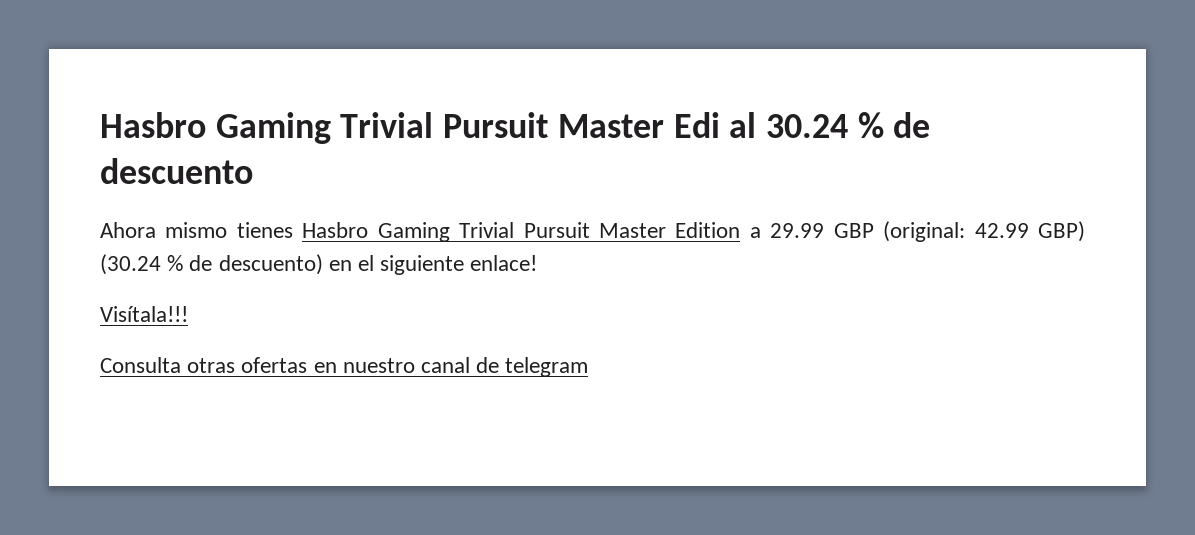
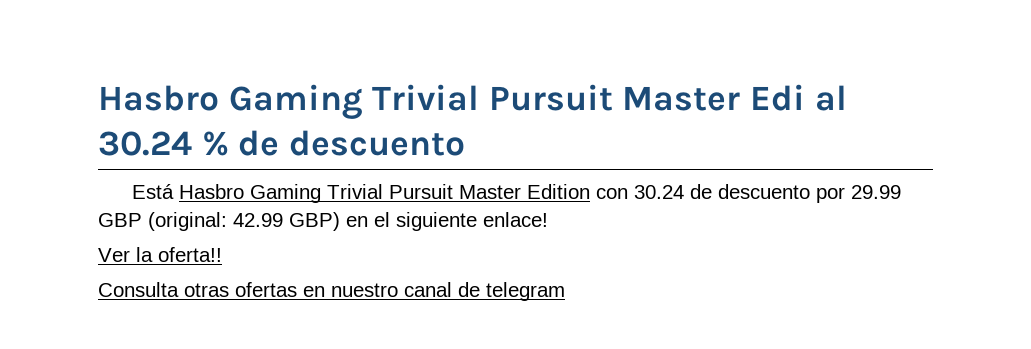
- Ahora mismo tienes Hasbro Gaming Trivial Pursuit Master Edition a 29.99 GBP (original: 42.99 GBP) (30.24 % de descuento) en el siguiente enlace!
+ Está Hasbro Gaming Trivial Pursuit Master Edition con 30.24 de descuento por 29.99 GBP (original: 42.99 GBP) en el siguiente enlace!
- Visítala!!!
+ Ver la oferta!!

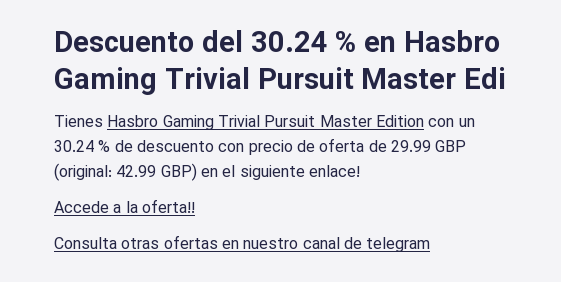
- Hasbro Gaming Trivial Pursuit Master Edi al 30.24 % de descuento
- Está Hasbro Gaming Trivial Pursuit Master Edition con 30.24 de descuento por 29.99 GBP (original: 42.99 GBP) en el siguiente enlace!
+ Descuento del 30.24 % en Hasbro Gaming Trivial Pursuit Master Edi
+ Tienes Hasbro Gaming Trivial Pursuit Master Edition con un 30.24 % de descuento con precio de oferta de 29.99 GBP (original: 42.99 GBP) en el siguiente enlace!
- Ver la oferta!!
+ Accede a la oferta!!

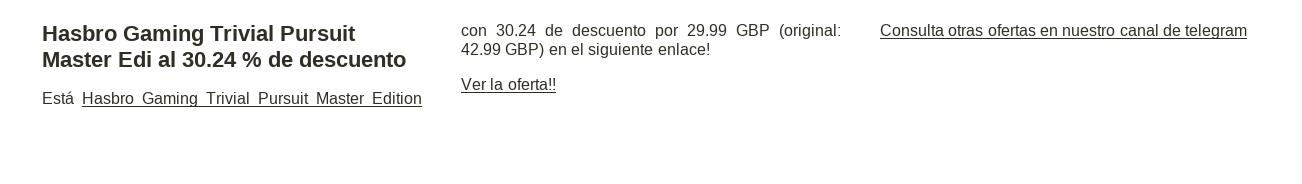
- Descuento del 30.24 % en Hasbro Gaming Trivial Pursuit Master Edi
- Tienes Hasbro Gaming Trivial Pursuit Master Edition con un 30.24 % de descuento con precio de oferta de 29.99 GBP (original: 42.99 GBP) en el siguiente enlace!
+ Hasbro Gaming Trivial Pursuit Master Edi al 30.24 % de descuento
+ Está Hasbro Gaming Trivial Pursuit Master Edition con 30.24 de descuento por 29.99 GBP (original: 42.99 GBP) en el siguiente enlace!
- Accede a la oferta!!
+ Ver la oferta!!

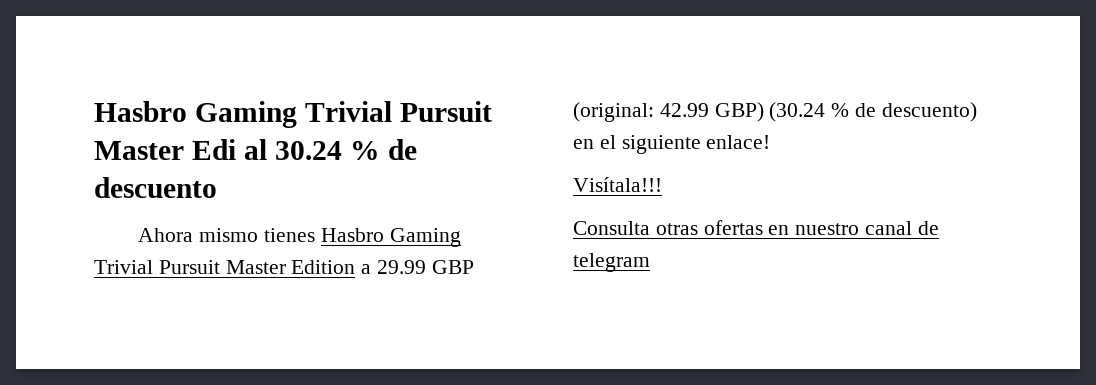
- Está Hasbro Gaming Trivial Pursuit Master Edition con 30.24 de descuento por 29.99 GBP (original: 42.99 GBP) en el siguiente enlace!
+ Ahora mismo tienes Hasbro Gaming Trivial Pursuit Master Edition a 29.99 GBP (original: 42.99 GBP) (30.24 % de descuento) en el siguiente enlace!
- Ver la oferta!!
+ Visítala!!!

